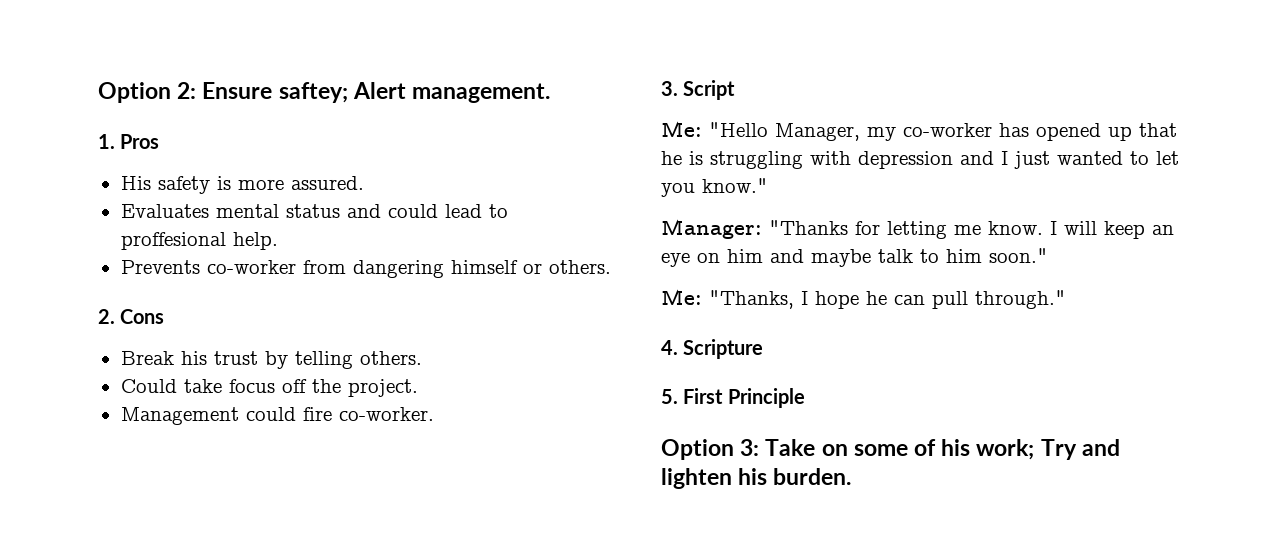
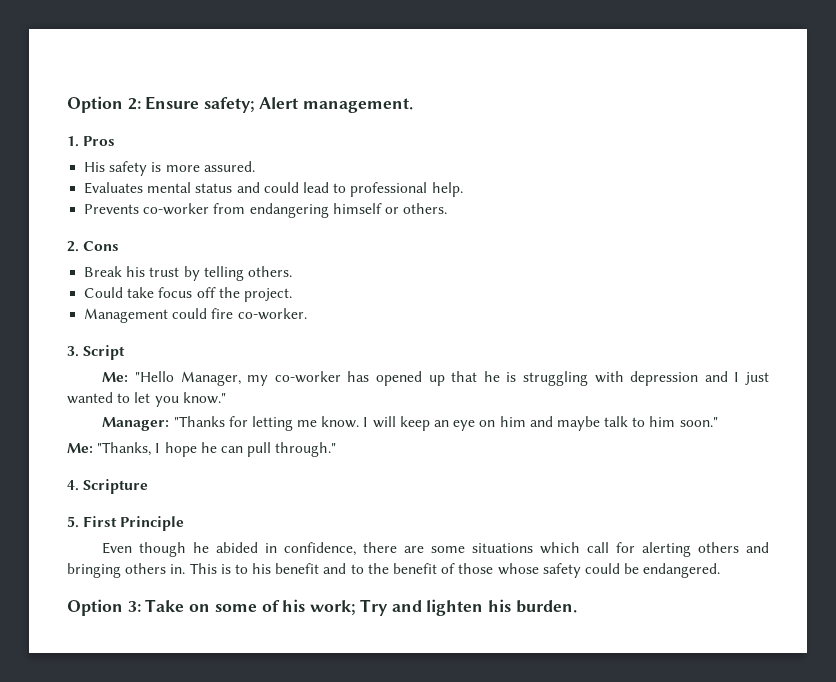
- Option 2: Ensure saftey; Alert management.
+ Option 2: Ensure safety; Alert management.
- Evaluates mental status and could lead to proffesional help.
+ Evaluates mental status and could lead to professional help.
- Prevents co-worker from dangering himself or others.
+ Prevents co-worker from endangering himself or others.
+ Even though he abided in confidence, there are some situations which call for alerting others and bringing others in. This is to his benefit and to the benefit of those whose safety could be endangered.

